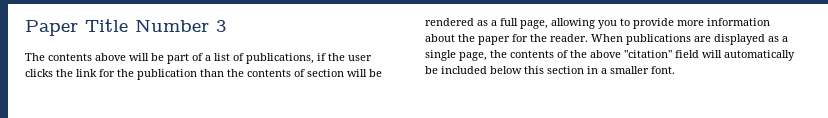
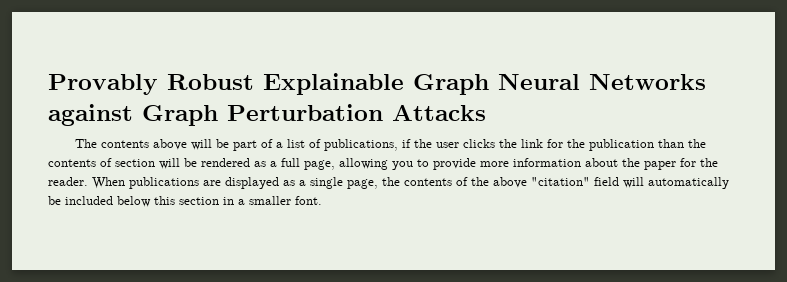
- Paper Title Number 3
+ Provably Robust Explainable Graph Neural Networks against Graph Perturbation Attacks

